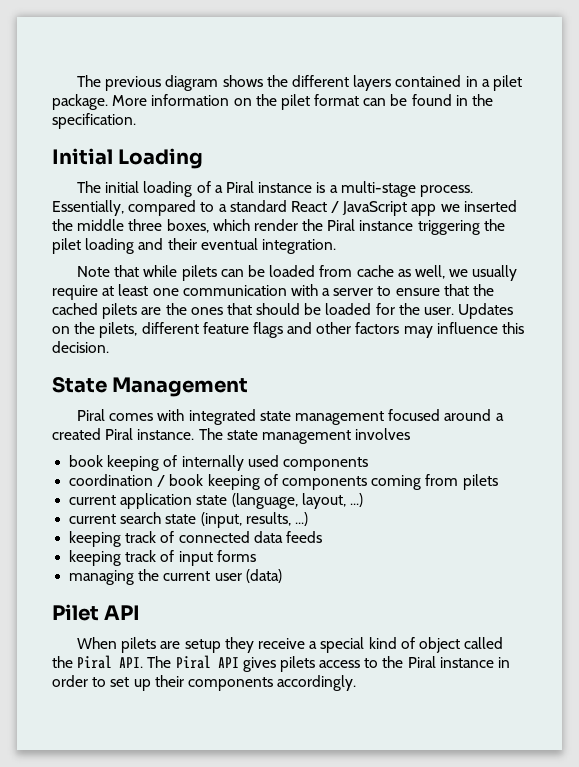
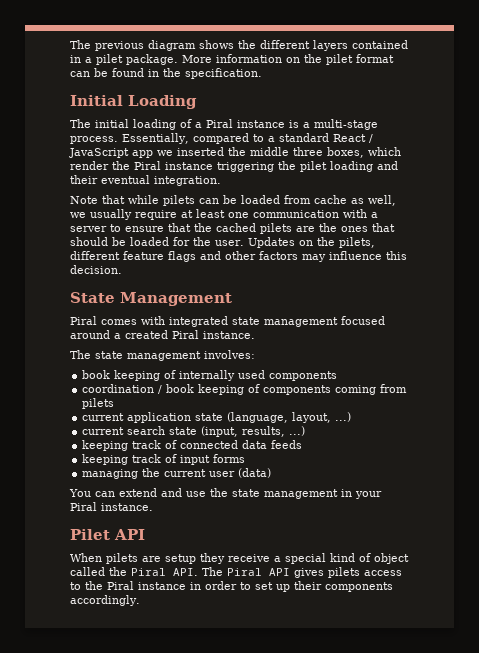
- Piral comes with integrated state management focused around a created Piral instance. The state management involves
+ Piral comes with integrated state management focused around a created Piral instance.
+ The state management involves:
+ You can extend and use the state management in your Piral instance.

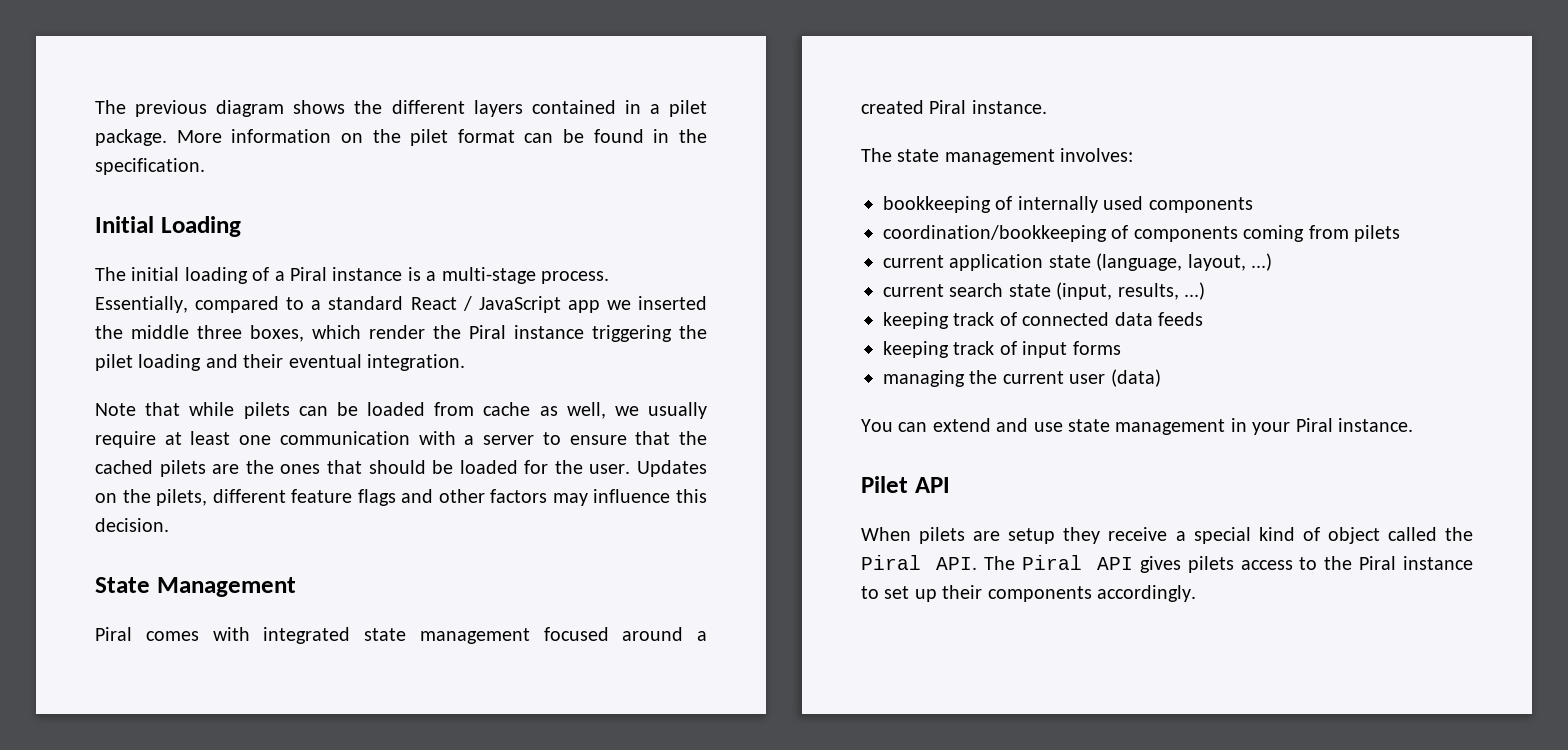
- book keeping of internally used components
+ bookkeeping of internally used components
- coordination / book keeping of components coming from pilets
+ coordination/bookkeeping of components coming from pilets
- You can extend and use the state management in your Piral instance.
+ You can extend and use state management in your Piral instance.
- When pilets are setup they receive a special kind of object called the Piral API. The Piral API gives pilets access to the Piral instance in order to set up their components accordingly.
+ When pilets are setup they receive a special kind of object called the Piral API. The Piral API gives pilets access to the Piral instance to set up their components accordingly.

